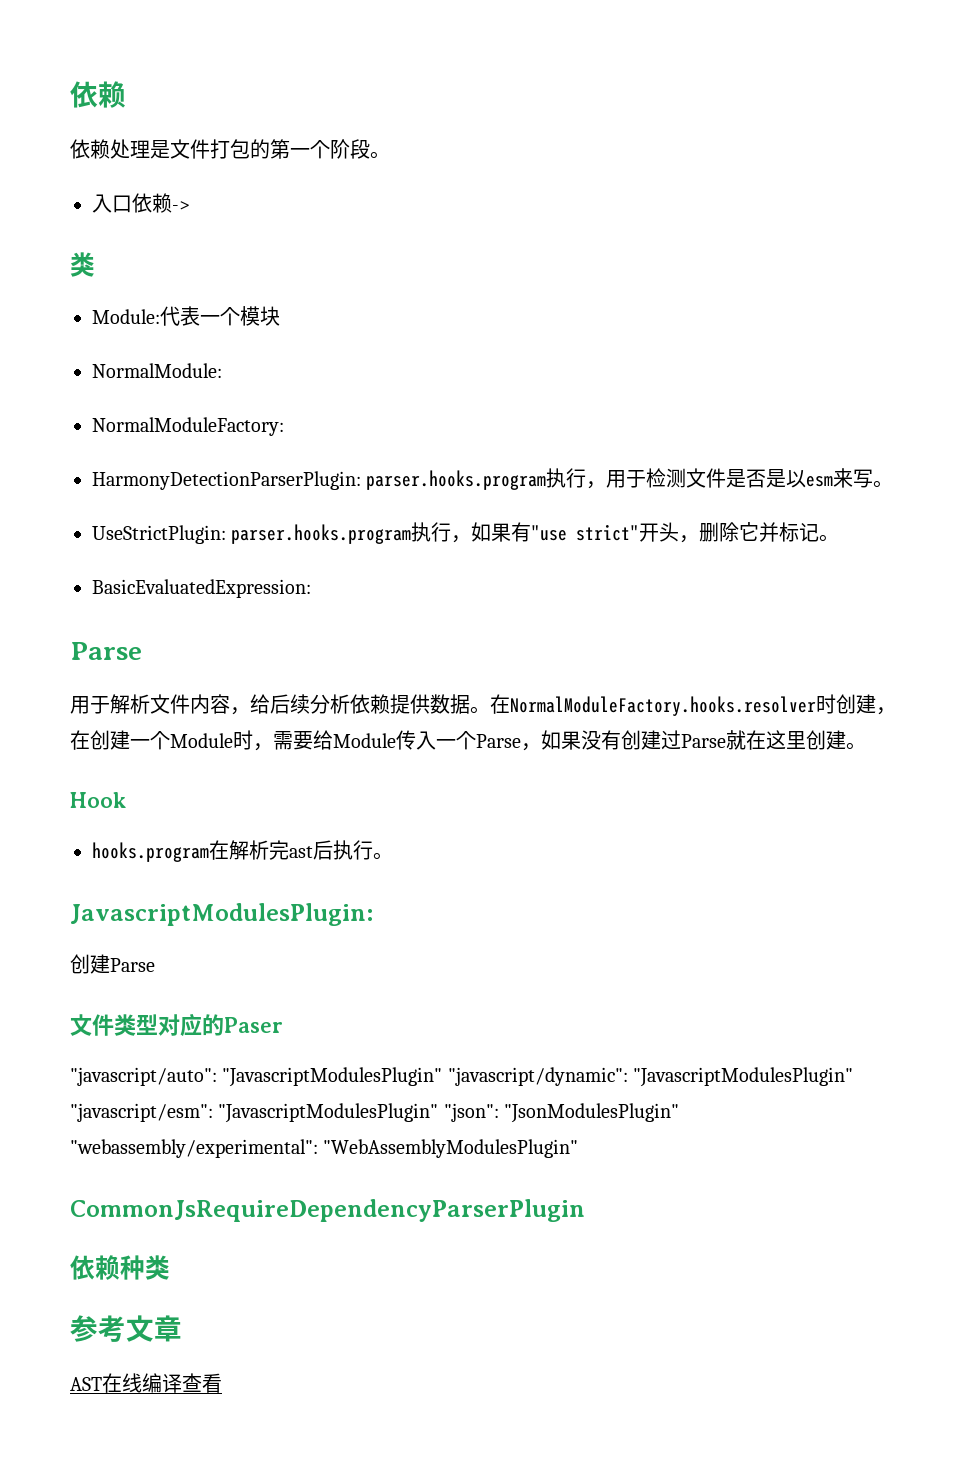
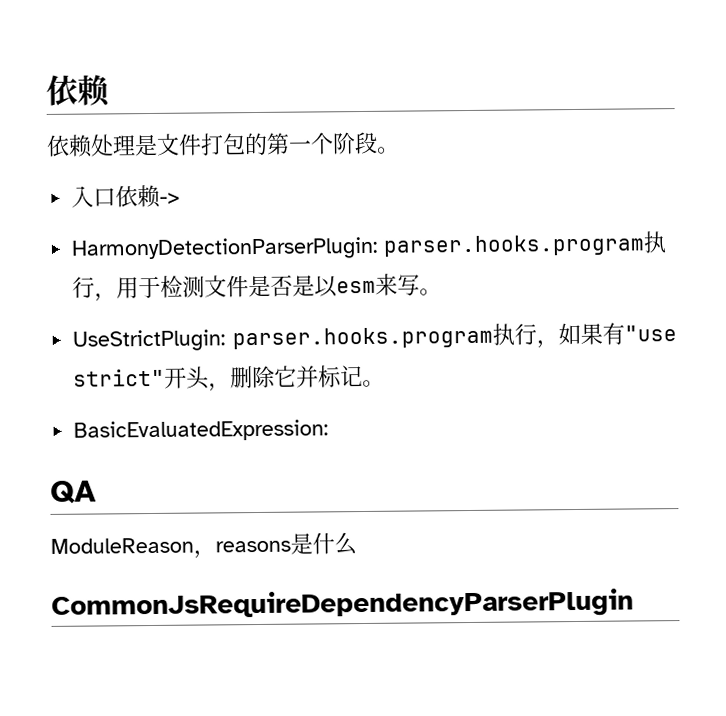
  入口依赖->
- 类
- Module:代表一个模块
- NormalModule:
- NormalModuleFactory:
  BasicEvaluatedExpression:
- Parse
- 用于解析文件内容，给后续分析依赖提供数据。在NormalModuleFactory.hooks.resolver时创建，在创建一个Module时，需要给Module传入一个Parse，如果没有创建过Parse就在这里创建。
- Hook
- hooks.program在解析完ast后执行。
- JavascriptModulesPlugin:
- 创建Parse
- 文件类型对应的Paser
- "javascript/auto": "JavascriptModulesPlugin" "javascript/dynamic": "JavascriptModulesPlugin" "javascript/esm": "JavascriptModulesPlugin" "json": "JsonModulesPlugin" "webassembly/experimental": "WebAssemblyModulesPlugin"
+ QA
+ ModuleReason，reasons是什么
  CommonJsRequireDependencyParserPlugin
- 依赖种类
- 参考文章
- AST在线编译查看

